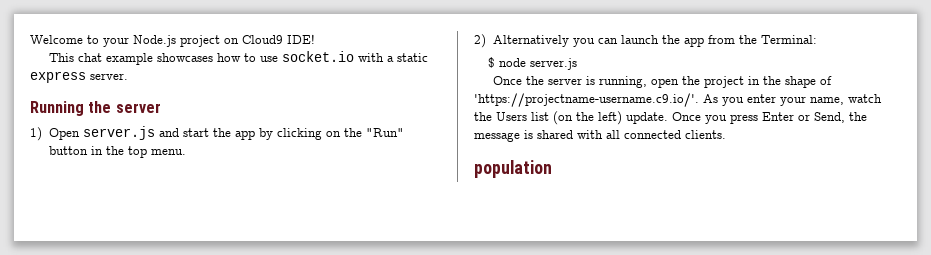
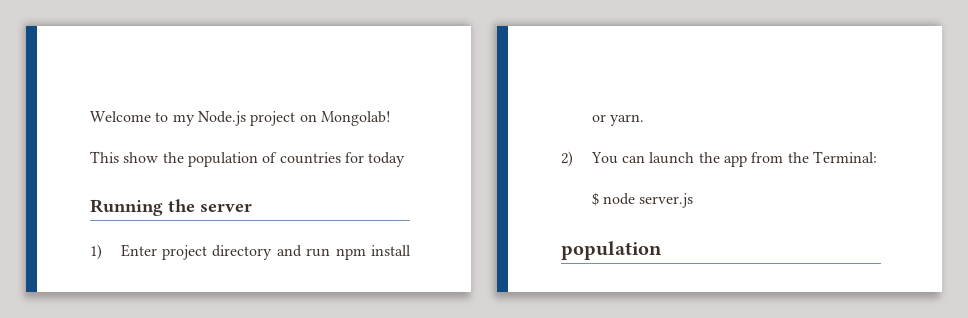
- Welcome to your Node.js project on Cloud9 IDE!
+ Welcome to my Node.js project on Mongolab!
- This chat example showcases how to use socket.io with a static express server.
+ This show the population of countries for today
  Running the server
- 1) Open server.js and start the app by clicking on the "Run" button in the top menu.
+ 1) Enter project directory and run npm install or yarn.
- 2) Alternatively you can launch the app from the Terminal:
+ 2) You can launch the app from the Terminal:
- Once the server is running, open the project in the shape of 'https://projectname-username.c9.io/'. As you enter your name, watch the Users list (on the left) update. Once you press Enter or Send, the message is shared with all connected clients.

